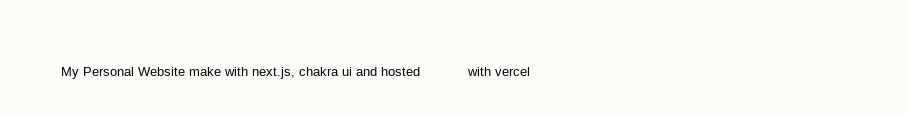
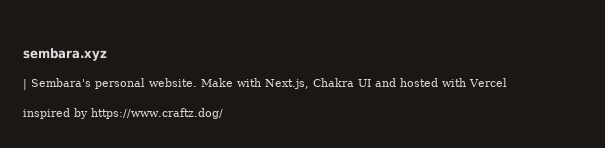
- My Personal Website make with next.js, chakra ui and hosted with vercel
+ sembara.xyz
+ | Sembara's personal website. Make with Next.js, Chakra UI and hosted with Vercel
+ inspired by https://www.craftz.dog/

